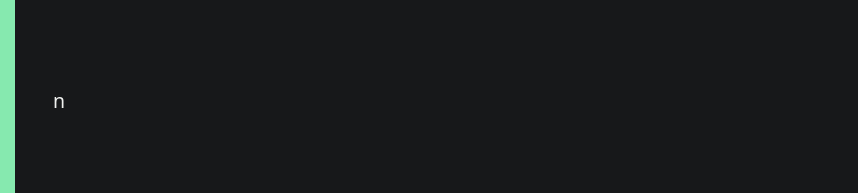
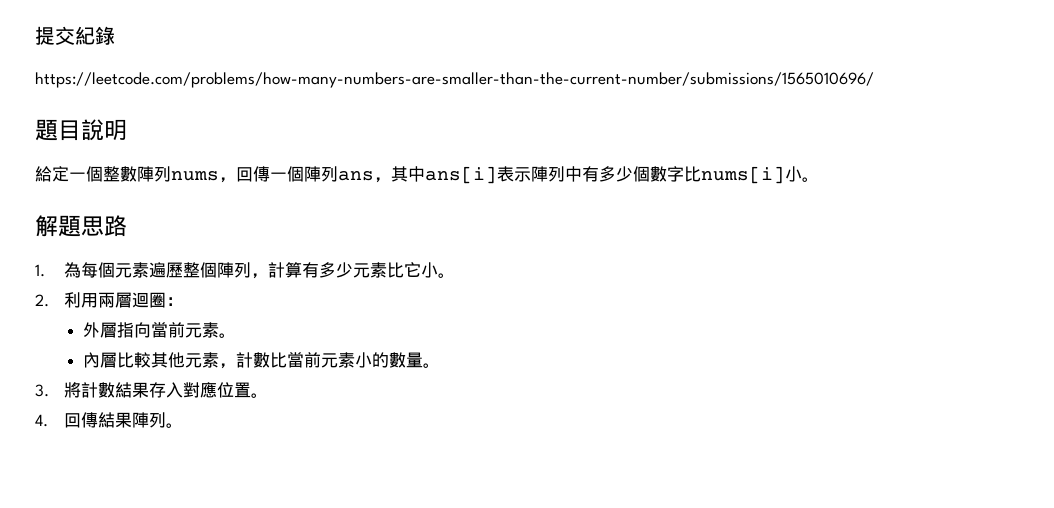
- n
+ 提交紀錄
+ https://leetcode.com/problems/how-many-numbers-are-smaller-than-the-current-number/submissions/1565010696/
+ 題目說明
+ 給定一個整數陣列nums，回傳一個陣列ans，其中ans[i]表示陣列中有多少個數字比nums[i]小。
+ 解題思路
+ 1.為每個元素遍歷整個陣列，計算有多少元素比它小。
+ 2.利用兩層迴圈：
+ 外層指向當前元素。
+ 內層比較其他元素，計數比當前元素小的數量。
+ 3.將計數結果存入對應位置。
+ 4.回傳結果陣列。

